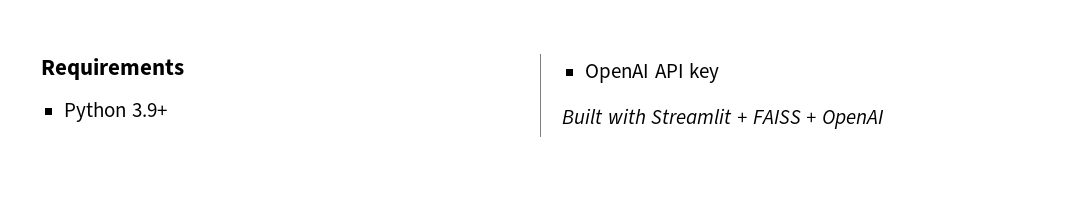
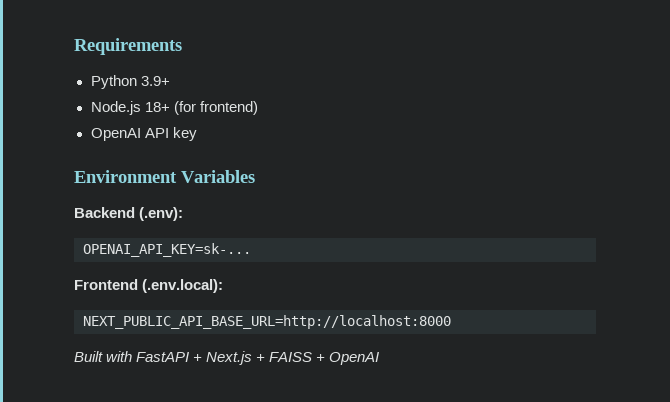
+ Node.js 18+ (for frontend)
+ Environment Variables
+ Backend (.env):
+ OPENAI_API_KEY=sk-...
+ Frontend (.env.local):
+ NEXT_PUBLIC_API_BASE_URL=http://localhost:8000
- Built with Streamlit + FAISS + OpenAI
+ Built with FastAPI + Next.js + FAISS + OpenAI

